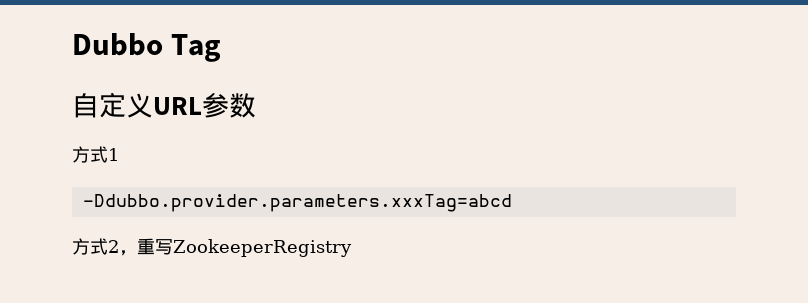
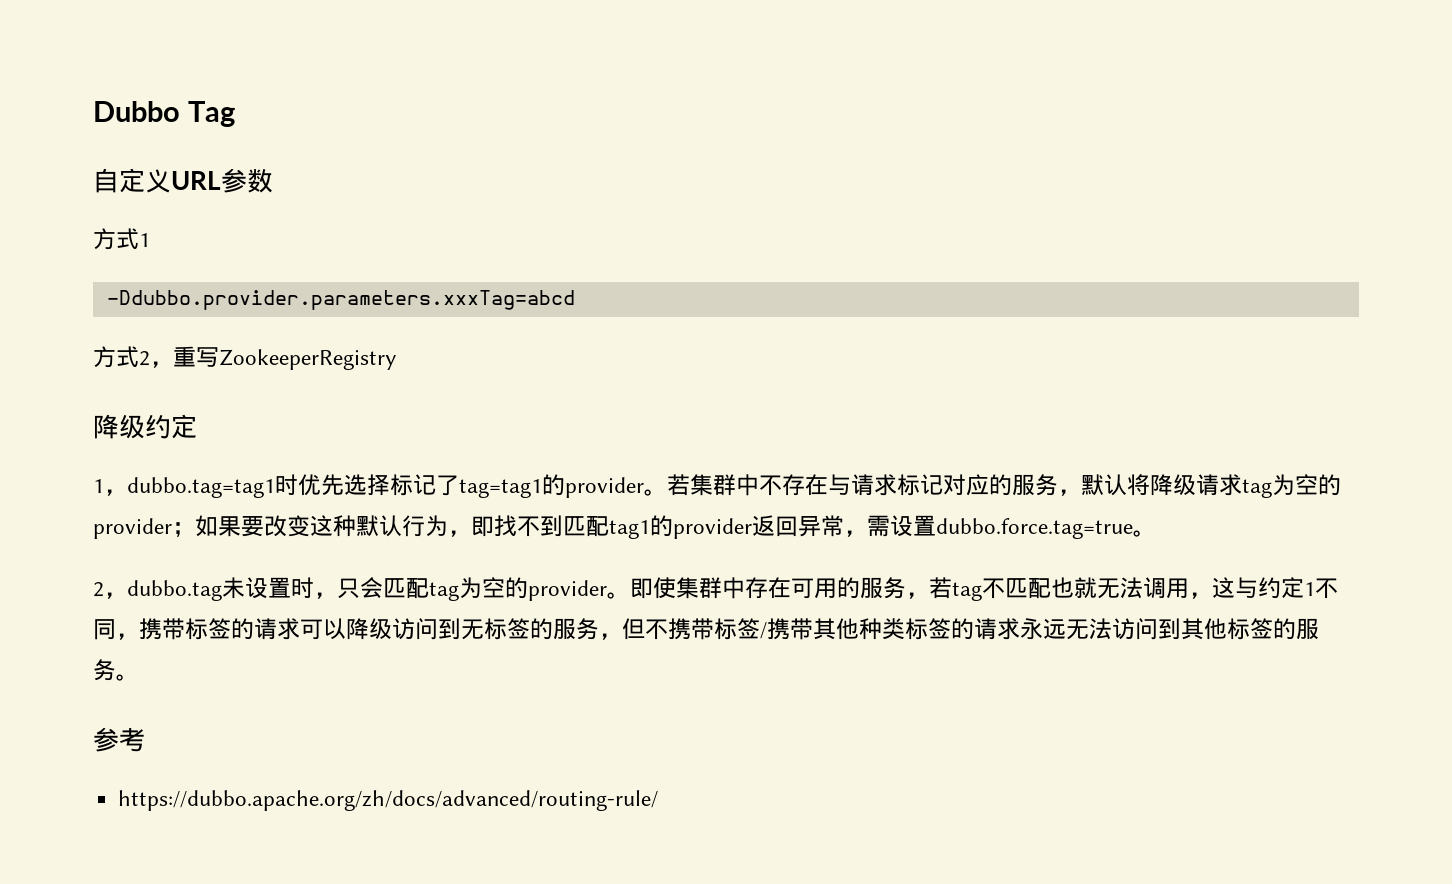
+ 降级约定
+ 1，dubbo.tag=tag1时优先选择标记了tag=tag1的provider。若集群中不存在与请求标记对应的服务，默认将降级请求tag为空的provider；如果要改变这种默认行为，即找不到匹配tag1的provider返回异常，需设置dubbo.force.tag=true。
+ 2，dubbo.tag未设置时，只会匹配tag为空的provider。即使集群中存在可用的服务，若tag不匹配也就无法调用，这与约定1不同，携带标签的请求可以降级访问到无标签的服务，但不携带标签/携带其他种类标签的请求永远无法访问到其他标签的服务。
+ 参考
+ https://dubbo.apache.org/zh/docs/advanced/routing-rule/

